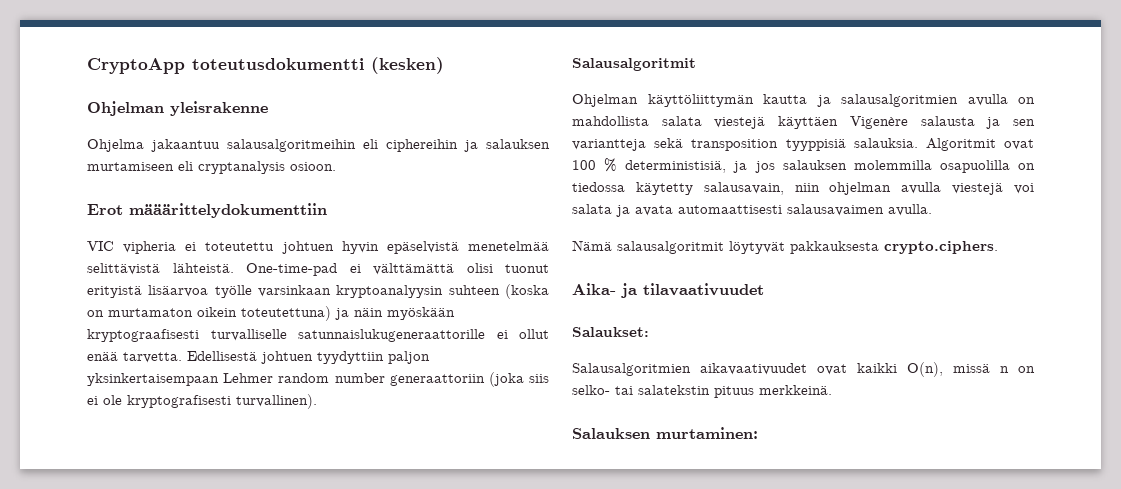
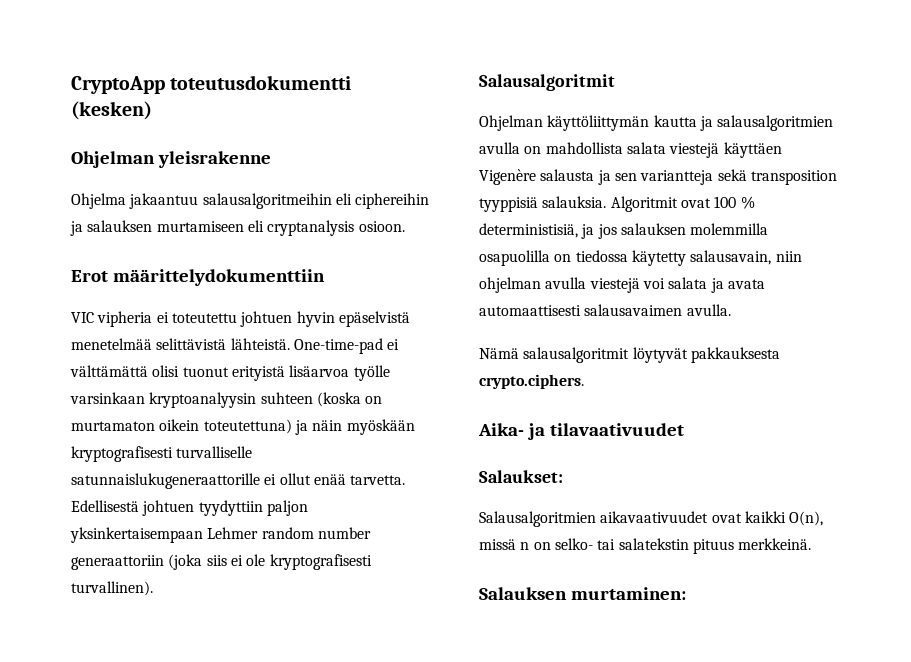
- Erot määärittelydokumenttiin
+ Erot määrittelydokumenttiin
- One-time-pad ei välttämättä olisi tuonut erityistä lisäarvoa työlle varsinkaan kryptoanalyysin suhteen (koska on murtamaton oikein toteutettuna) ja näin myöskään kryptograafisesti turvalliselle satunnaislukugeneraattorille ei ollut enää tarvetta.
+ One-time-pad ei välttämättä olisi tuonut erityistä lisäarvoa työlle varsinkaan kryptoanalyysin suhteen (koska on murtamaton oikein toteutettuna) ja näin myöskään kryptografisesti turvalliselle satunnaislukugeneraattorille ei ollut enää tarvetta.

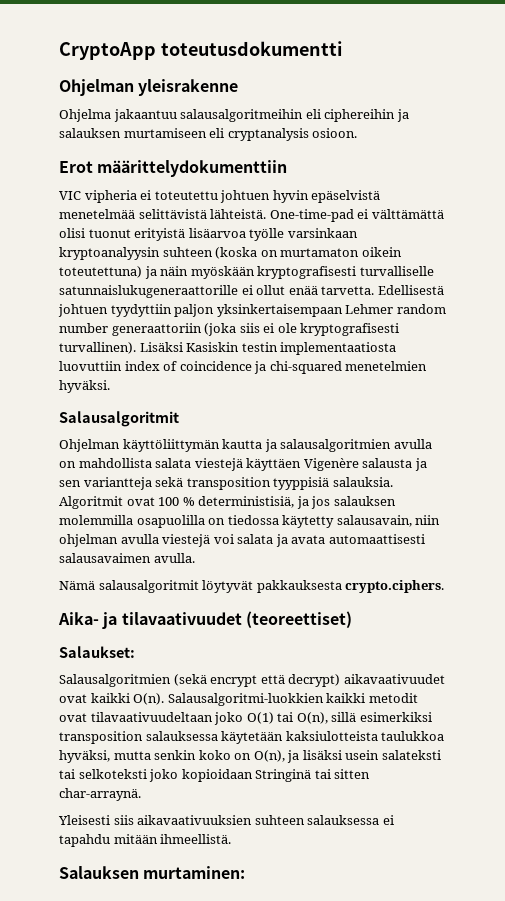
- CryptoApp toteutusdokumentti (kesken)
+ CryptoApp toteutusdokumentti
+ Lisäksi Kasiskin testin implementaatiosta luovuttiin index of coincidence ja chi-squared menetelmien hyväksi.
- Aika- ja tilavaativuudet
+ Aika- ja tilavaativuudet (teoreettiset)
- Salausalgoritmien aikavaativuudet ovat kaikki O(n), missä n on selko- tai salatekstin pituus merkkeinä.
+ Salausalgoritmien (sekä encrypt että decrypt) aikavaativuudet ovat kaikki O(n). Salausalgoritmi-luokkien kaikki metodit ovat tilavaativuudeltaan joko O(1) tai O(n), sillä esimerkiksi transposition salauksessa käytetään kaksiulotteista taulukkoa hyväksi, mutta senkin koko on O(n), ja lisäksi usein salateksti tai selkoteksti joko kopioidaan Stringinä tai sitten char-arraynä.
+ Yleisesti siis aikavaativuuksien suhteen salauksessa ei tapahdu mitään ihmeellistä.

